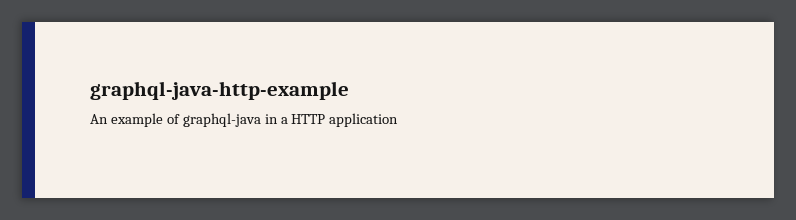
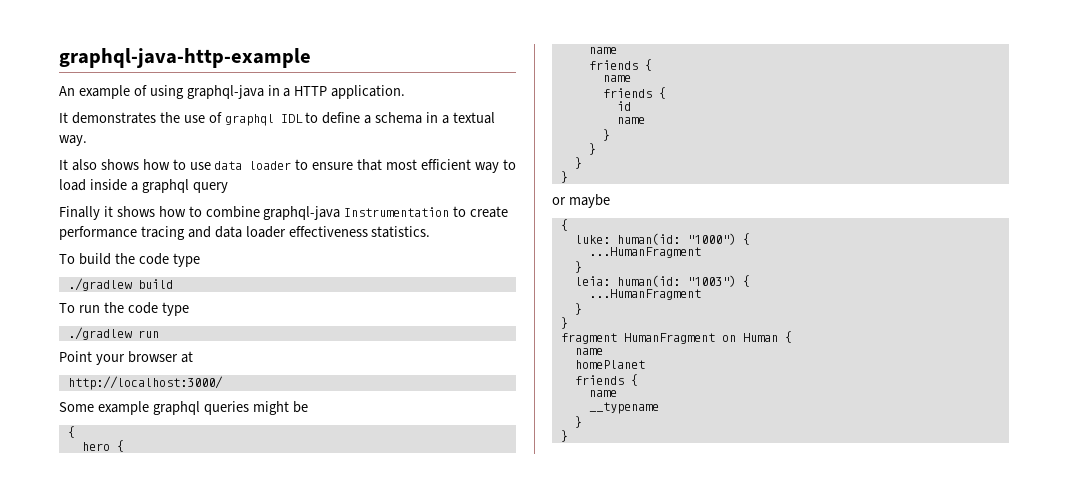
- An example of graphql-java in a HTTP application
+ An example of using graphql-java in a HTTP application.
+ It demonstrates the use of graphql IDL to define a schema in a textual way.
+ It also shows how to use data loader to ensure that most efficient way to load inside a graphql query
+ Finally it shows how to combine graphql-java Instrumentation to create performance tracing and data loader effectiveness statistics.
+ To build the code type
+ ./gradlew build
+ To run the code type
+ ./gradlew run
+ Point your browser at
+ http://localhost:3000/
+ Some example graphql queries might be
+ {
+ hero {
+ name
+ friends {
+ name
+ friends {
+ id
+ name
+ }
+ }
+ }
+ }
+ or maybe
+ {
+ luke: human(id: "1000") {
+ ...HumanFragment
+ }
+ leia: human(id: "1003") {
+ ...HumanFragment
+ }
+ }
+ fragment HumanFragment on Human {
+ name
+ homePlanet
+ friends {
+ name
+ __typename
+ }
+ }

